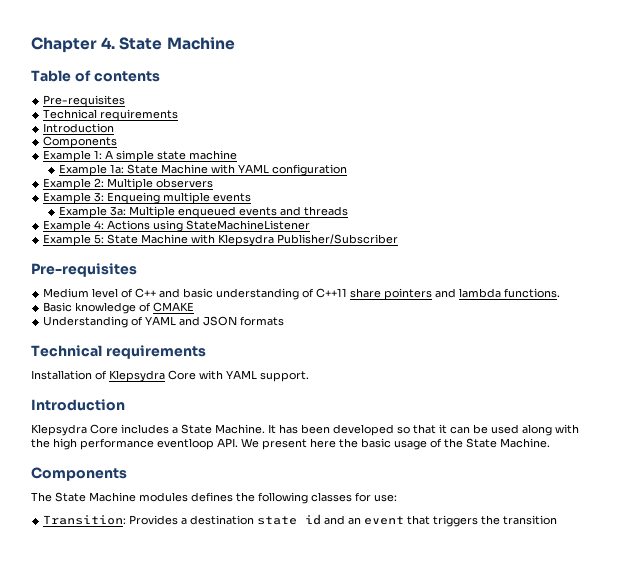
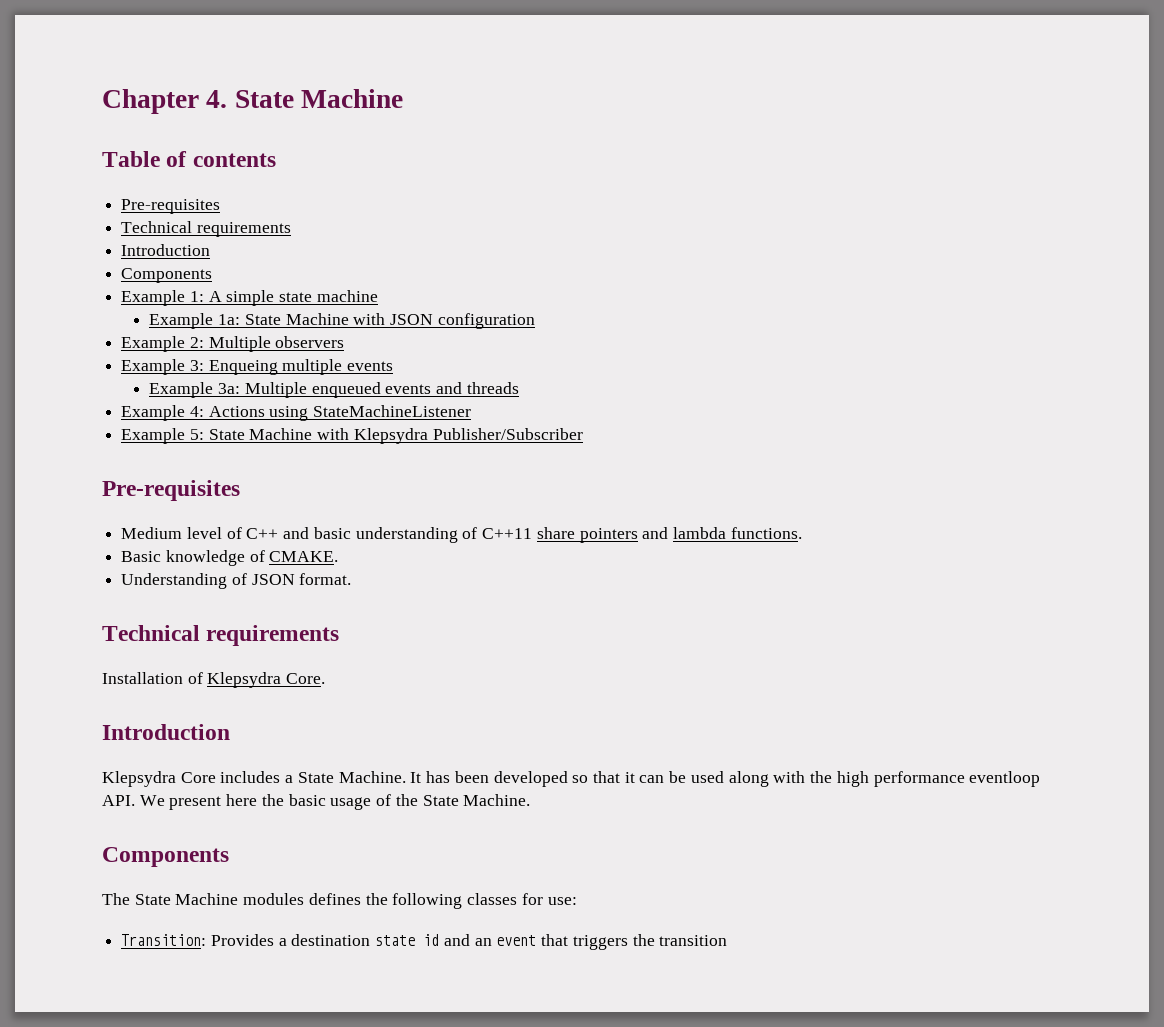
- Example 1a: State Machine with YAML configuration
+ Example 1a: State Machine with JSON configuration
- Basic knowledge of CMAKE
+ Basic knowledge of CMAKE.
- Understanding of YAML and JSON formats
+ Understanding of JSON format.
- Installation of Klepsydra Core with YAML support.
+ Installation of Klepsydra Core.

